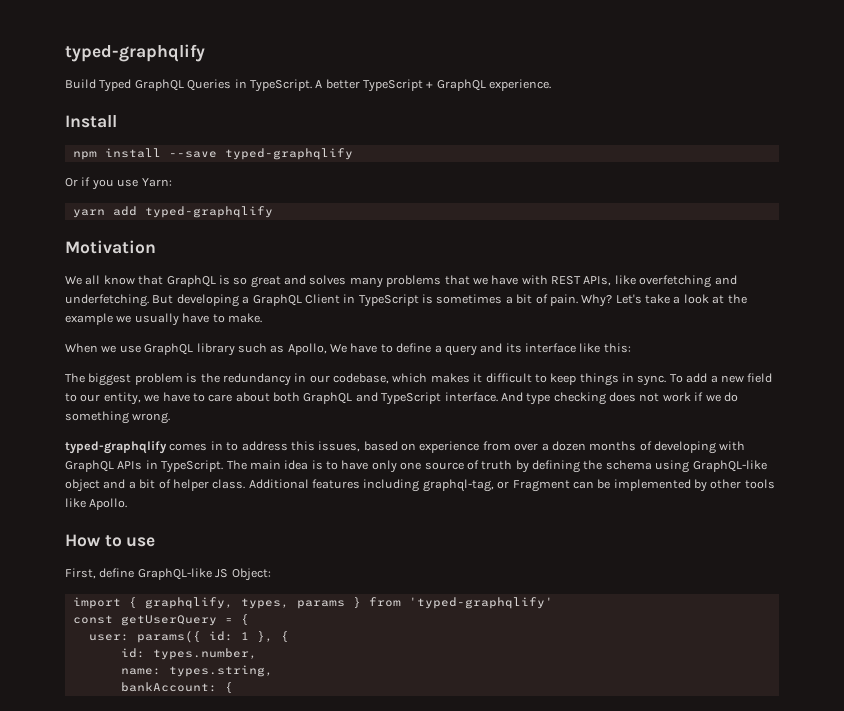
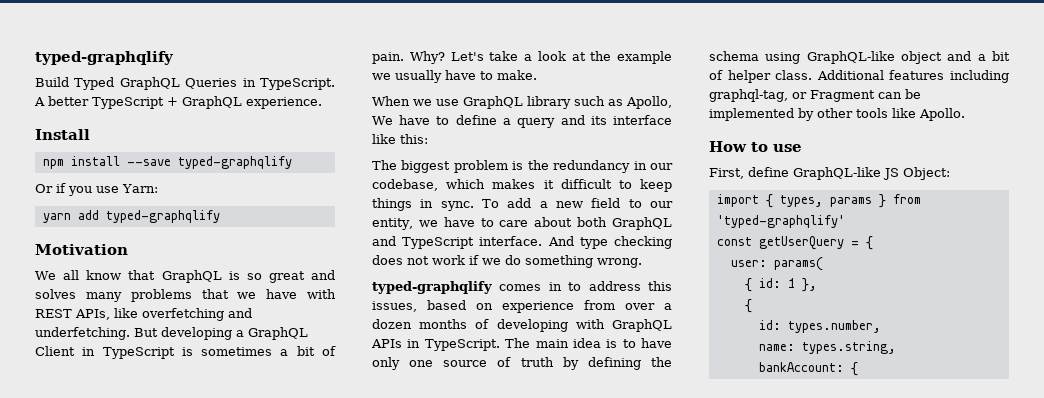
- import { graphqlify, types, params } from 'typed-graphqlify'
+ import { types, params } from 'typed-graphqlify'
- user: params({ id: 1 }, {
+ user: params(
+ { id: 1 },
+ {

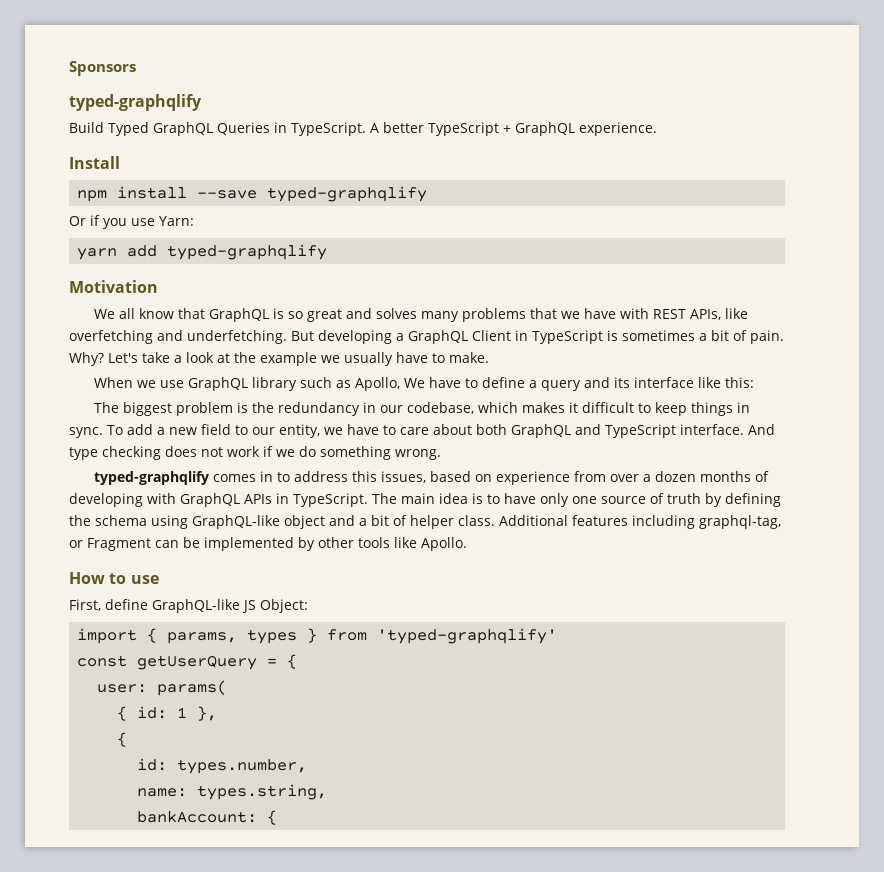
+ Sponsors
- import { types, params } from 'typed-graphqlify'
+ import { params, types } from 'typed-graphqlify'

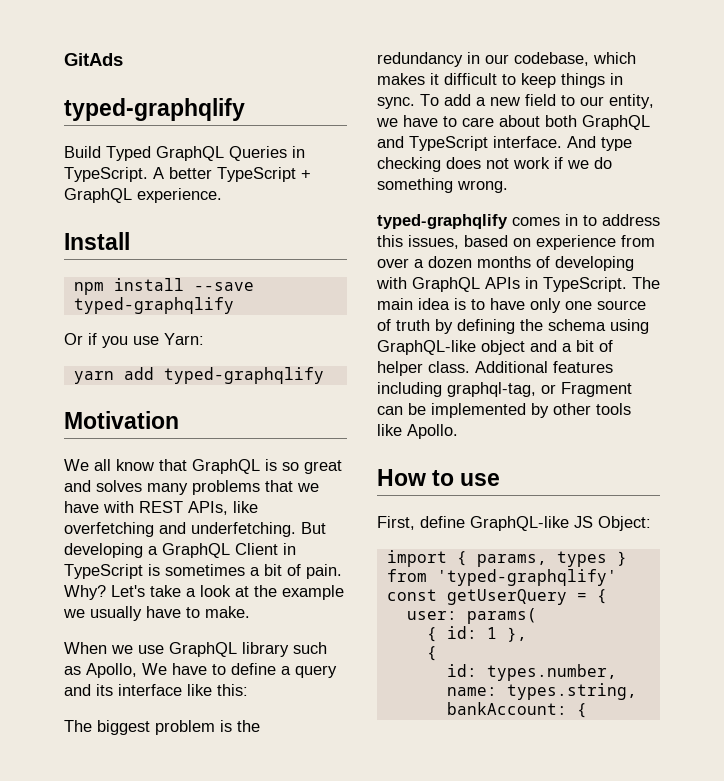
- Sponsors
+ GitAds

